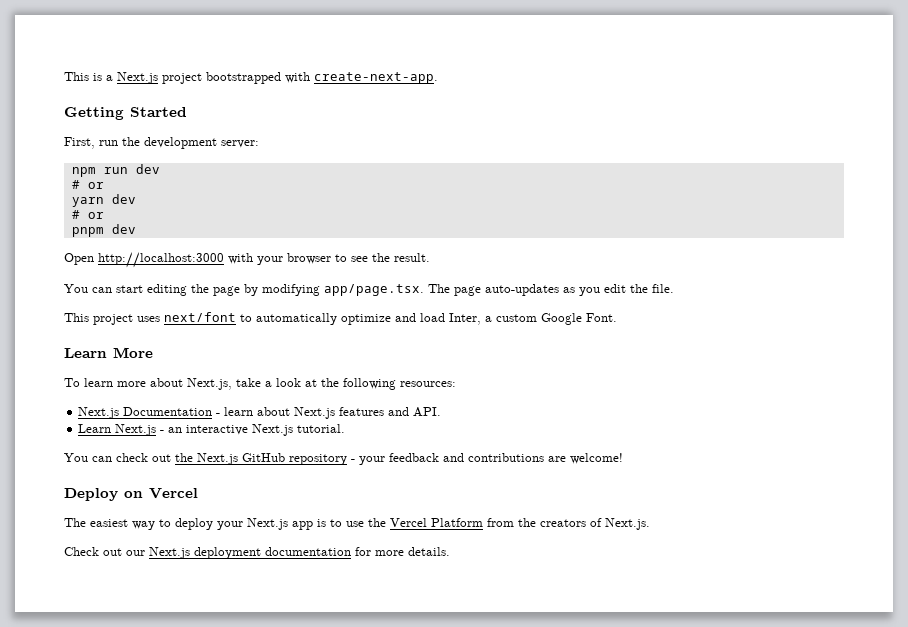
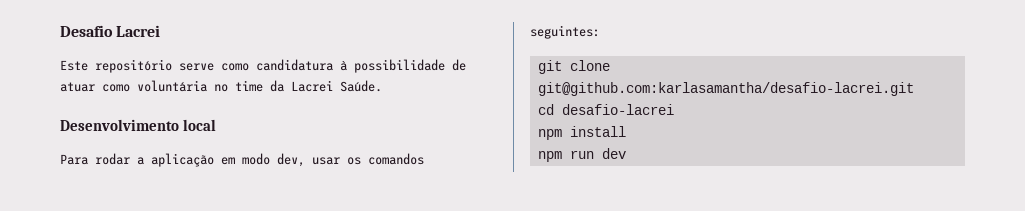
- This is a Next.js project bootstrapped with create-next-app.
- Getting Started
- First, run the development server:
+ Desafio Lacrei
+ Este repositório serve como candidatura à possibilidade de atuar como voluntária no time da Lacrei Saúde.
+ Desenvolvimento local
+ Para rodar a aplicação em modo dev, usar os comandos seguintes:
+ git clone git@github.com:karlasamantha/desafio-lacrei.git
+ cd desafio-lacrei
+ npm install
  npm run dev
- # or
- yarn dev
- # or
- pnpm dev
- Open http://localhost:3000 with your browser to see the result.
- You can start editing the page by modifying app/page.tsx. The page auto-updates as you edit the file.
- This project uses next/font to automatically optimize and load Inter, a custom Google Font.
- Learn More
- To learn more about Next.js, take a look at the following resources:
- Next.js Documentation - learn about Next.js features and API.
- Learn Next.js - an interactive Next.js tutorial.
- You can check out the Next.js GitHub repository - your feedback and contributions are welcome!
- Deploy on Vercel
- The easiest way to deploy your Next.js app is to use the Vercel Platform from the creators of Next.js.
- Check out our Next.js deployment documentation for more details.

